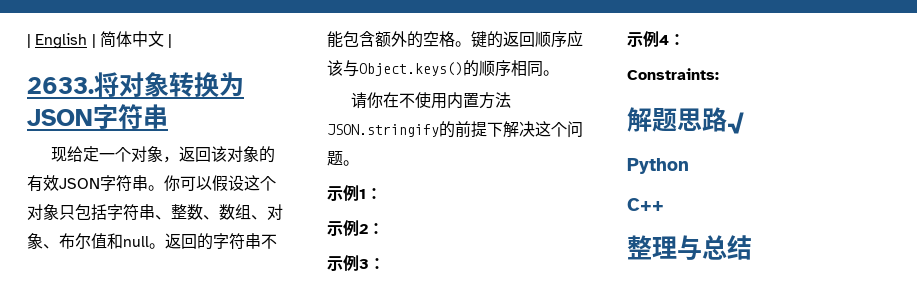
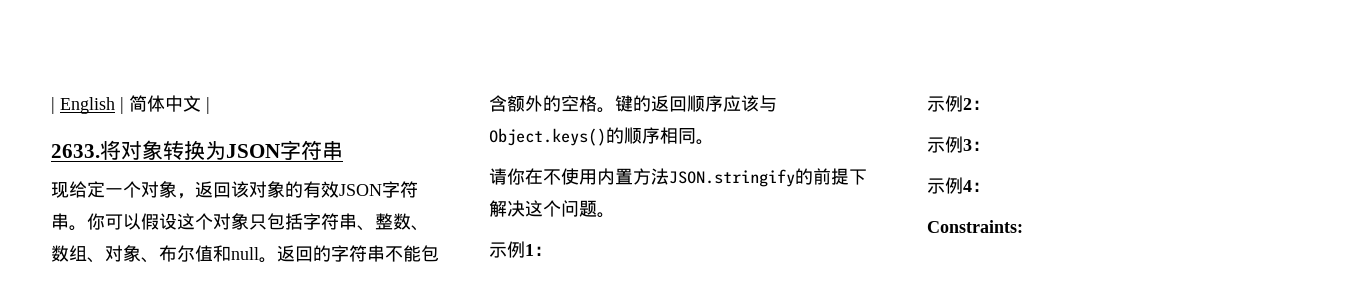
- 解题思路√
- Python
- C++
- 整理与总结

